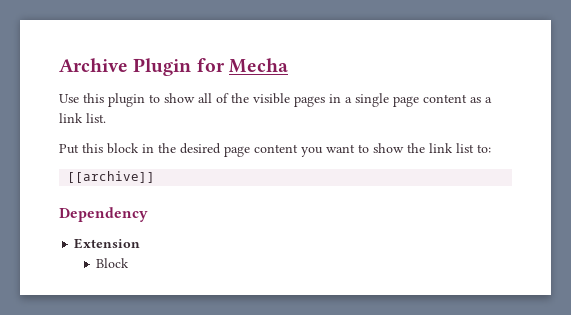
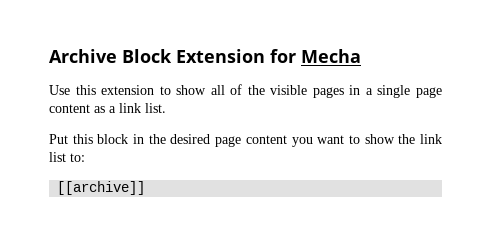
- Archive Plugin for Mecha
+ Archive Block Extension for Mecha
- Use this plugin to show all of the visible pages in a single page content as a link list.
+ Use this extension to show all of the visible pages in a single page content as a link list.
- Dependency
- Extension
- Block

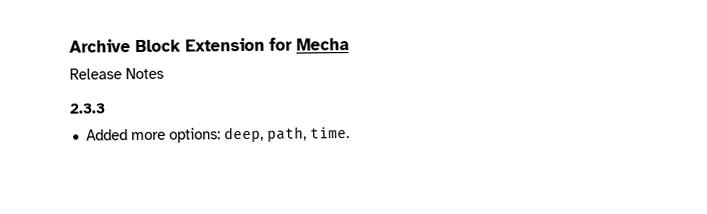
- Use this extension to show all of the visible pages in a single page content as a link list.
- Put this block in the desired page content you want to show the link list to:
- [[archive]]
+ Release Notes
+ 2.3.3
+ Added more options: deep, path, time.

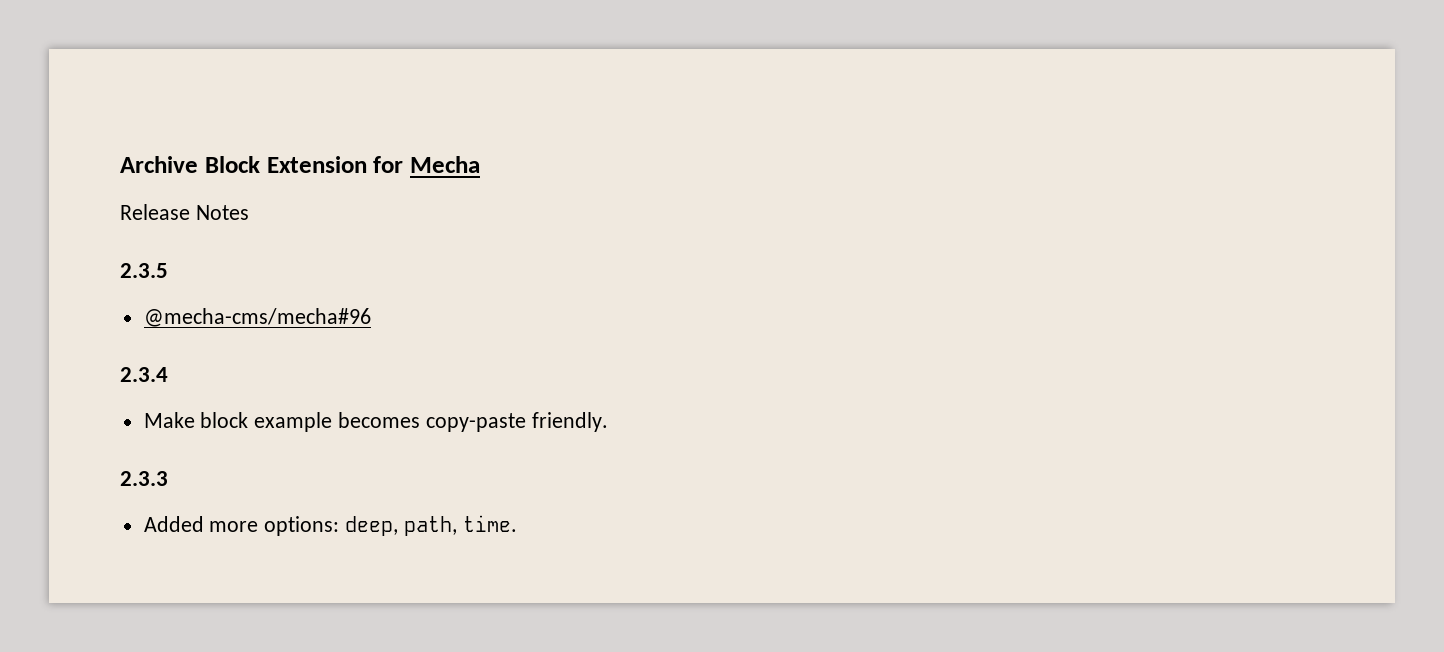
+ 2.3.5
+ @mecha-cms/mecha#96
+ 2.3.4
+ Make block example becomes copy-paste friendly.

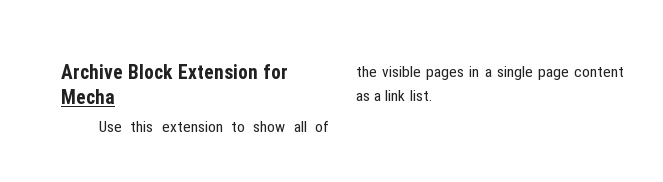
- Release Notes
- 2.3.5
- @mecha-cms/mecha#96
- 2.3.4
- Make block example becomes copy-paste friendly.
- 2.3.3
- Added more options: deep, path, time.
+ Use this extension to show all of the visible pages in a single page content as a link list.

